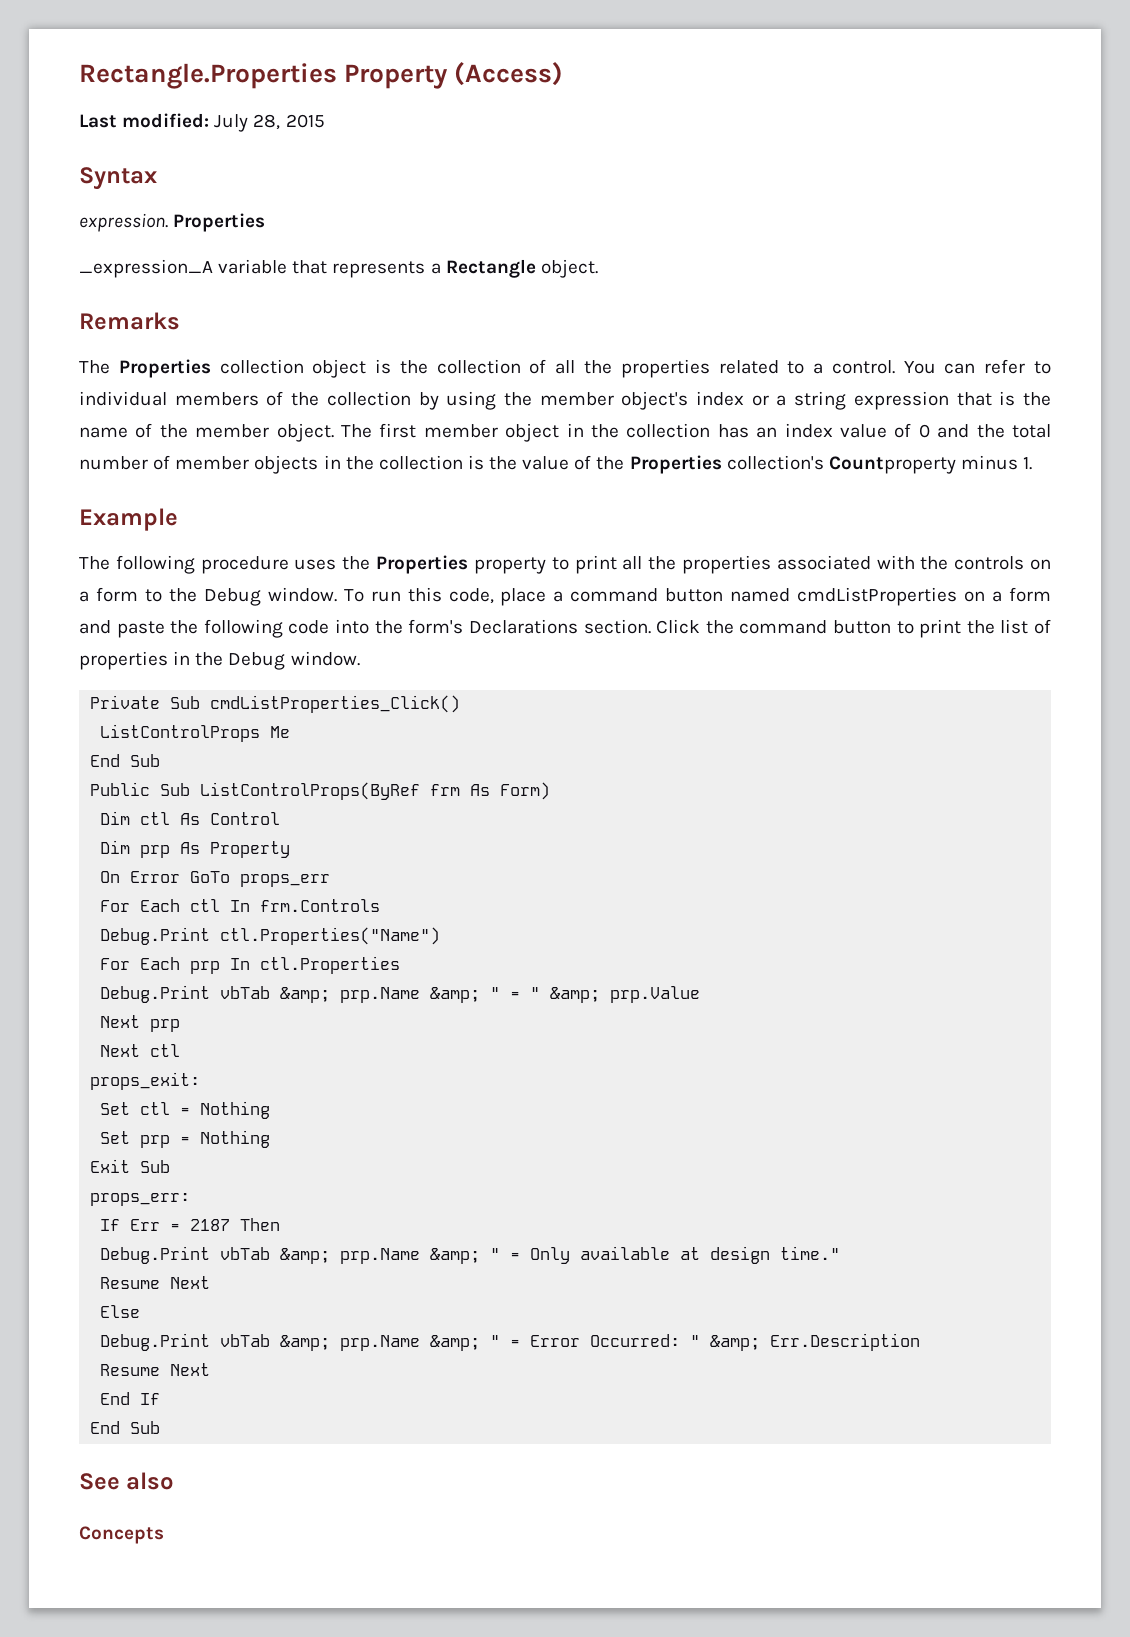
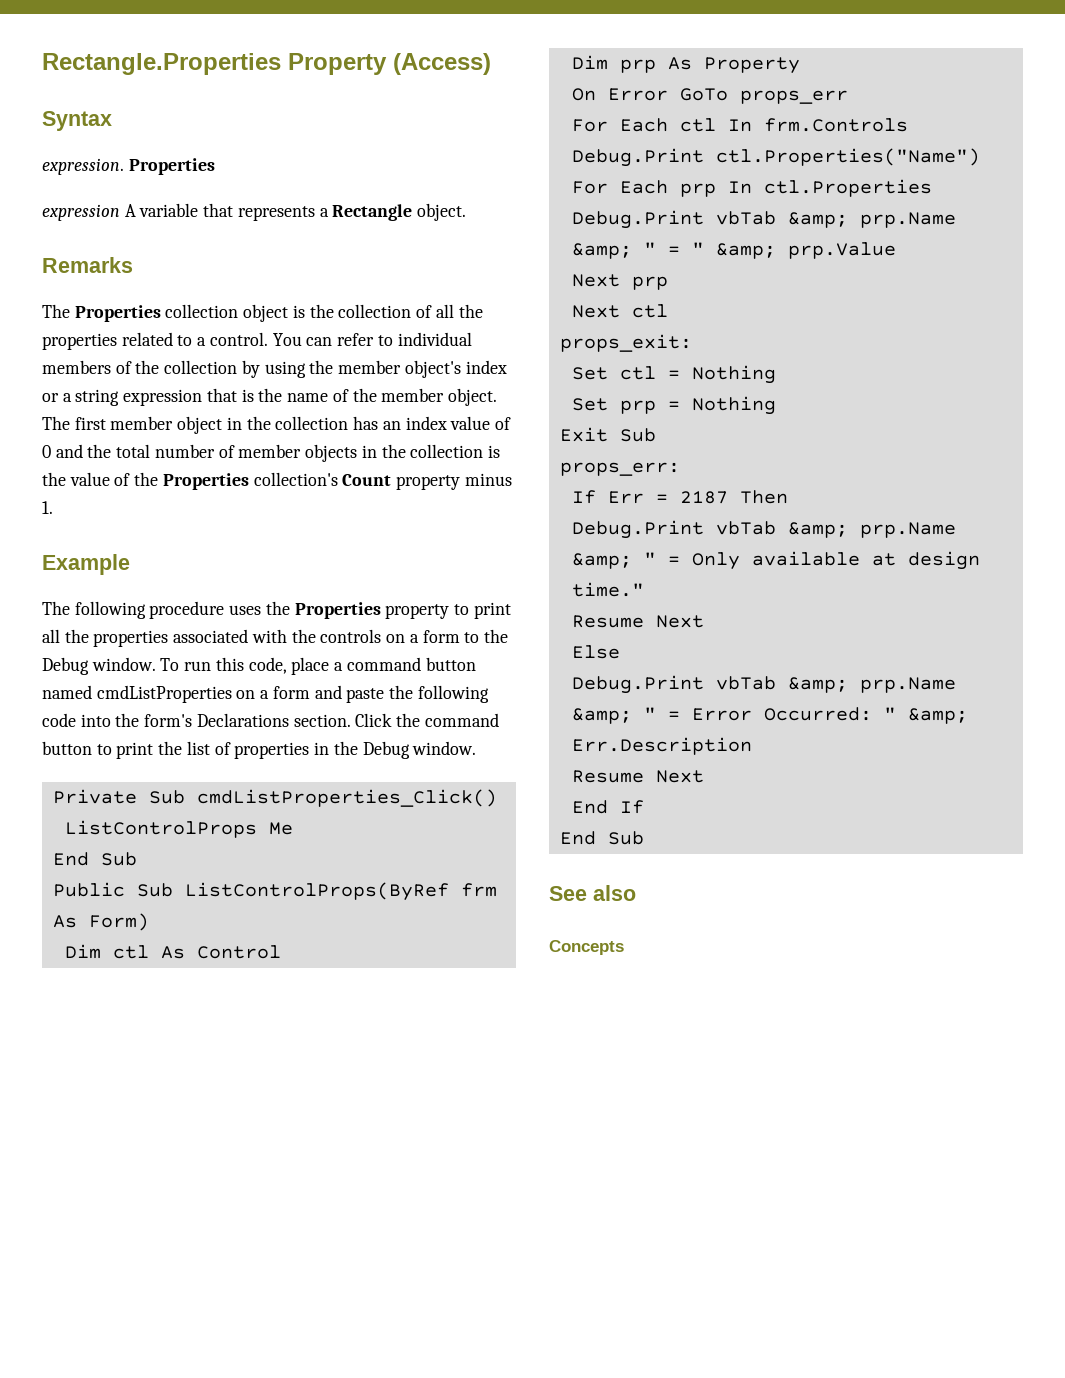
- Last modified: July 28, 2015
- _expression_A variable that represents a Rectangle object.
+ expression A variable that represents a Rectangle object.
- The first member object in the collection has an index value of 0 and the total number of member objects in the collection is the value of the Properties collection's Countproperty minus 1.
+ The first member object in the collection has an index value of 0 and the total number of member objects in the collection is the value of the Properties collection's Count property minus 1.

